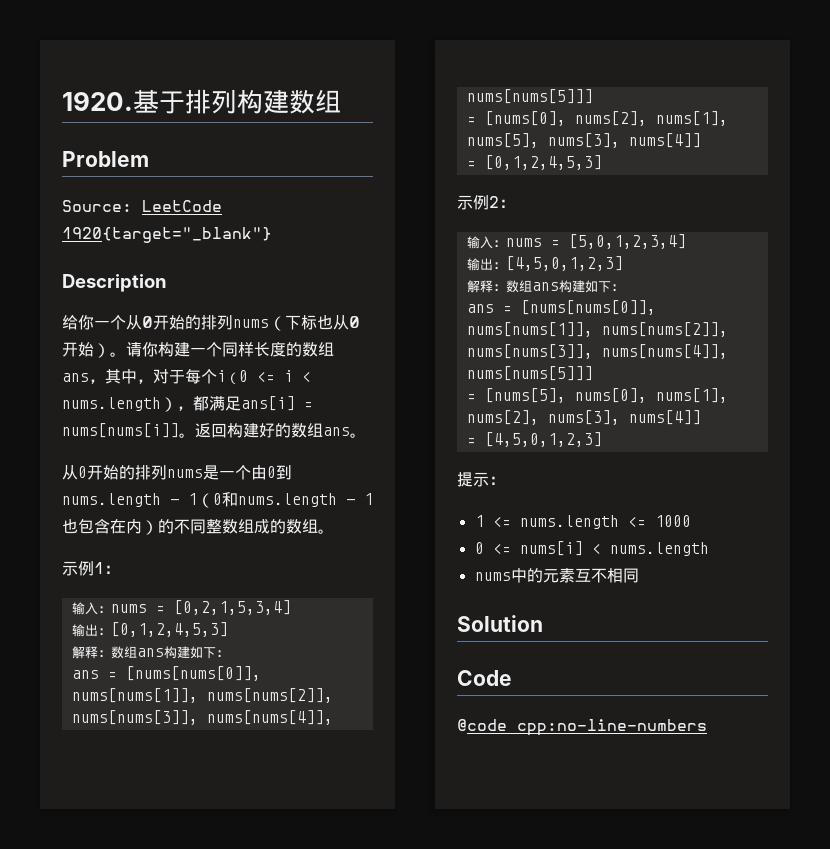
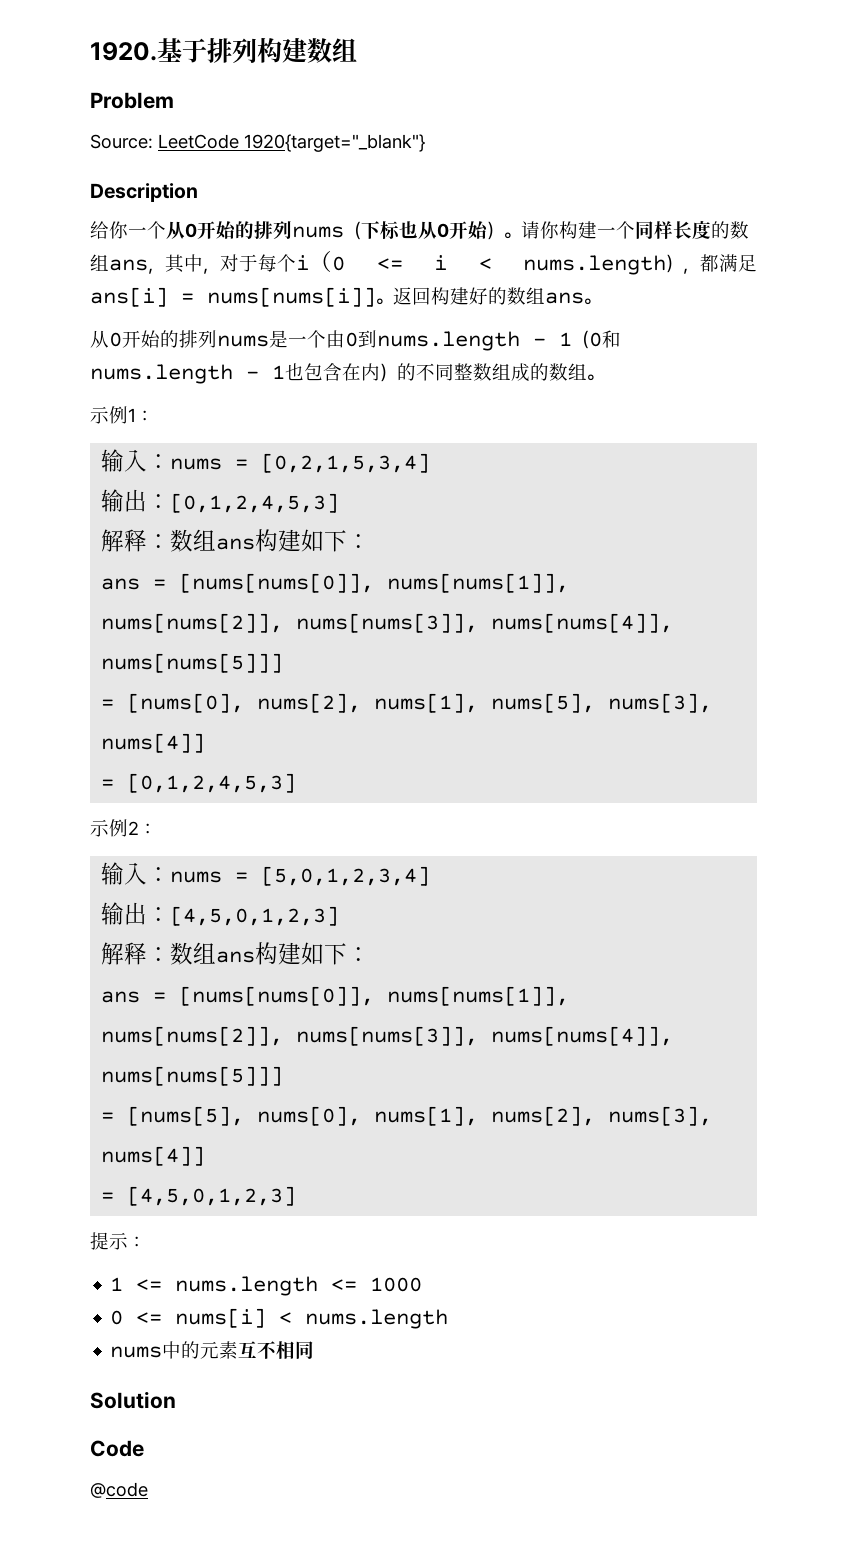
- @code cpp:no-line-numbers
+ @code

